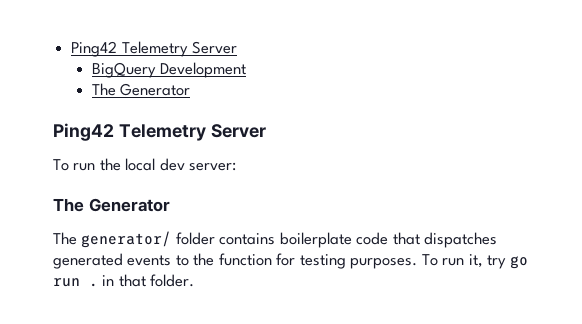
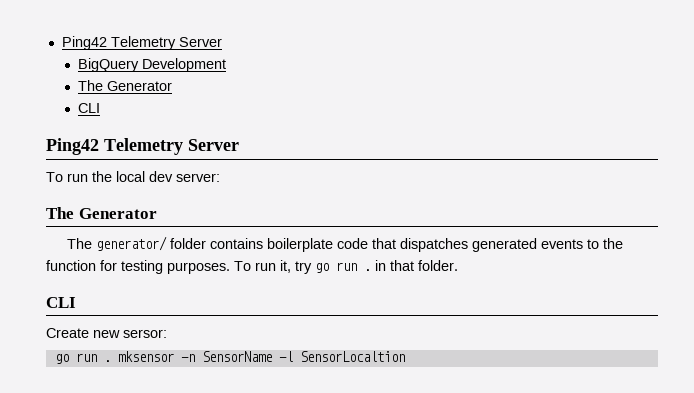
  BigQuery Development
  The Generator
+ CLI
  To run it, try go run . in that folder.
+ CLI
+ Create new sersor:
+ go run . mksensor -n SensorName -l SensorLocaltion

